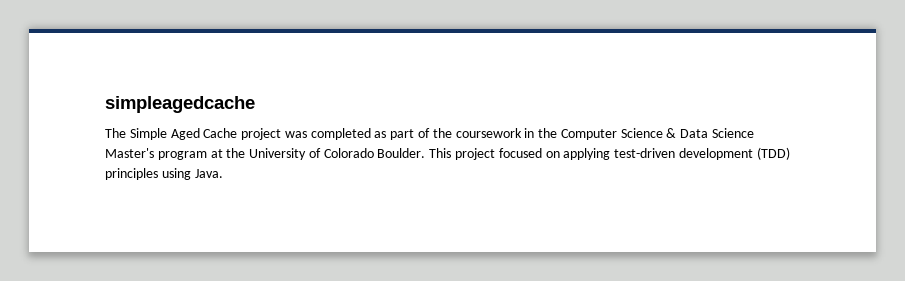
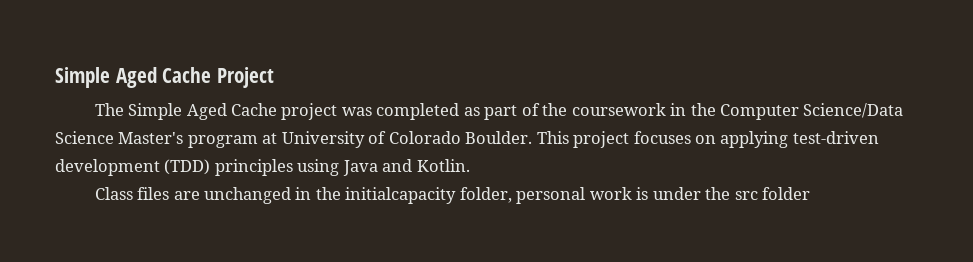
- simpleagedcache
+ Simple Aged Cache Project
- The Simple Aged Cache project was completed as part of the coursework in the Computer Science & Data Science Master's program at the University of Colorado Boulder.
+ The Simple Aged Cache project was completed as part of the coursework in the Computer Science/Data Science Master's program at University of Colorado Boulder.
- This project focused on applying test-driven development (TDD) principles using Java.
+ This project focuses on applying test-driven development (TDD) principles using Java and Kotlin.
+ Class files are unchanged in the initialcapacity folder, personal work is under the src folder

